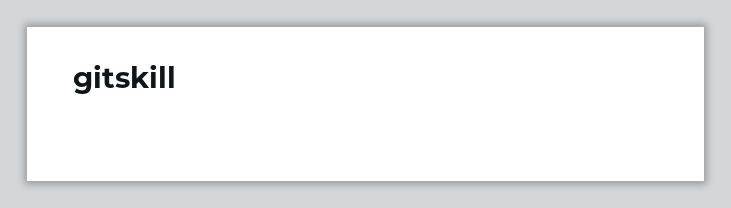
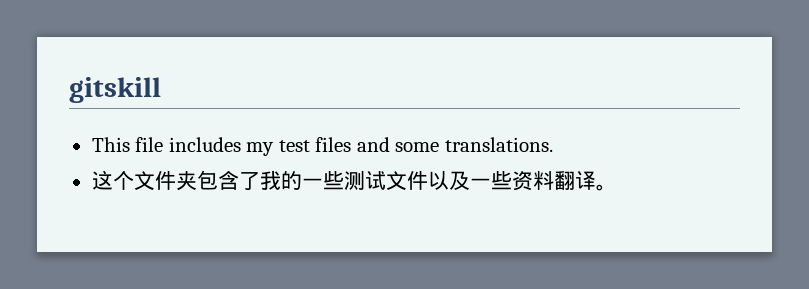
+ This file includes my test files and some translations.
+ 这个文件夹包含了我的一些测试文件以及一些资料翻译。

